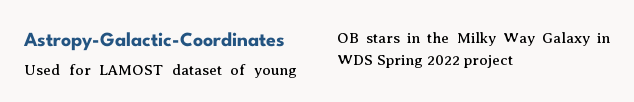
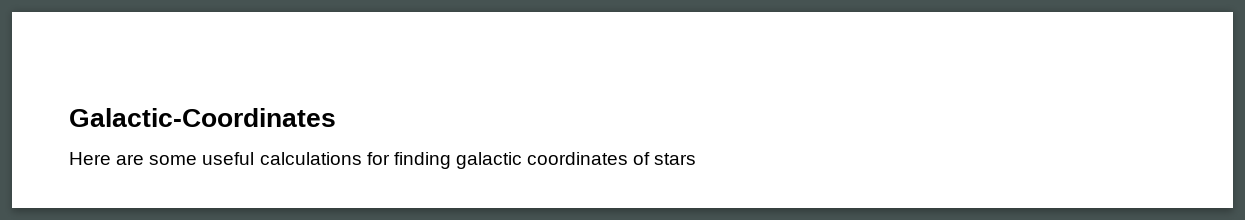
- Astropy-Galactic-Coordinates
- Used for LAMOST dataset of young OB stars in the Milky Way Galaxy in WDS Spring 2022 project
+ Galactic-Coordinates
+ Here are some useful calculations for finding galactic coordinates of stars

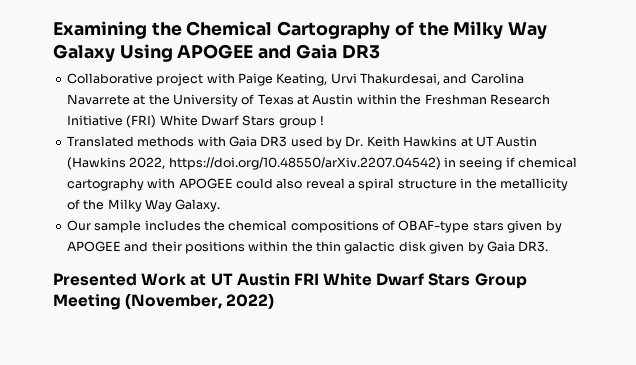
- Galactic-Coordinates
- Here are some useful calculations for finding galactic coordinates of stars
+ Examining the Chemical Cartography of the Milky Way Galaxy Using APOGEE and Gaia DR3
+ Collaborative project with Paige Keating, Urvi Thakurdesai, and Carolina Navarrete at the University of Texas at Austin within the Freshman Research Initiative (FRI) White Dwarf Stars group !
+ Translated methods with Gaia DR3 used by Dr. Keith Hawkins at UT Austin (Hawkins 2022, https://doi.org/10.48550/arXiv.2207.04542) in seeing if chemical cartography with APOGEE could also reveal a spiral structure in the metallicity of the Milky Way Galaxy.
+ Our sample includes the chemical compositions of OBAF-type stars given by APOGEE and their positions within the thin galactic disk given by Gaia DR3.
+ Presented Work at UT Austin FRI White Dwarf Stars Group Meeting (November, 2022)

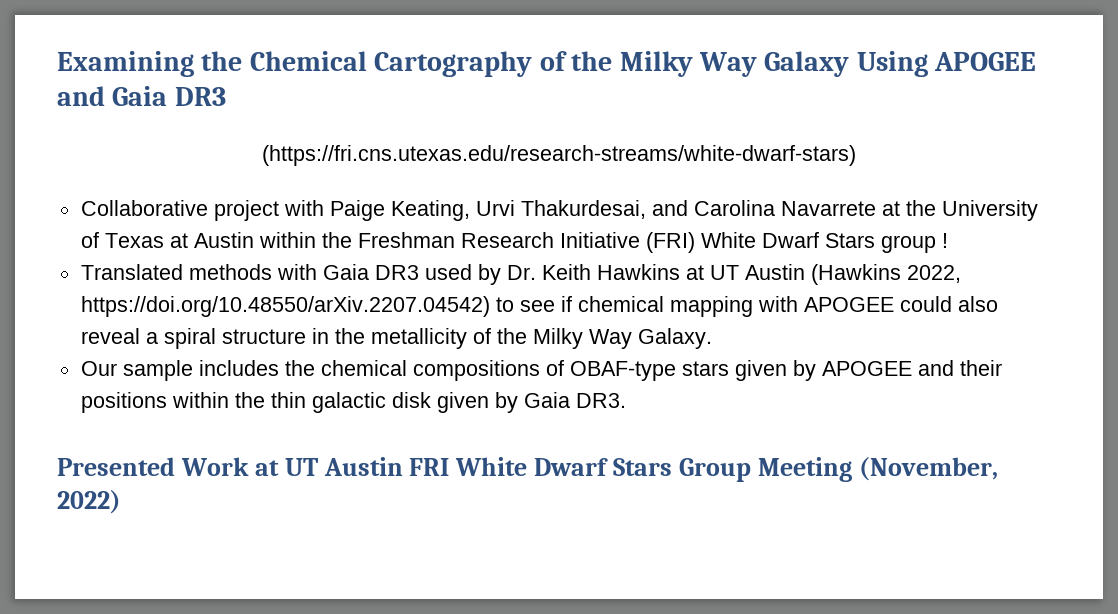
+ (https://fri.cns.utexas.edu/research-streams/white-dwarf-stars)
- Translated methods with Gaia DR3 used by Dr. Keith Hawkins at UT Austin (Hawkins 2022, https://doi.org/10.48550/arXiv.2207.04542) in seeing if chemical cartography with APOGEE could also reveal a spiral structure in the metallicity of the Milky Way Galaxy.
+ Translated methods with Gaia DR3 used by Dr. Keith Hawkins at UT Austin (Hawkins 2022, https://doi.org/10.48550/arXiv.2207.04542) to see if chemical mapping with APOGEE could also reveal a spiral structure in the metallicity of the Milky Way Galaxy.

